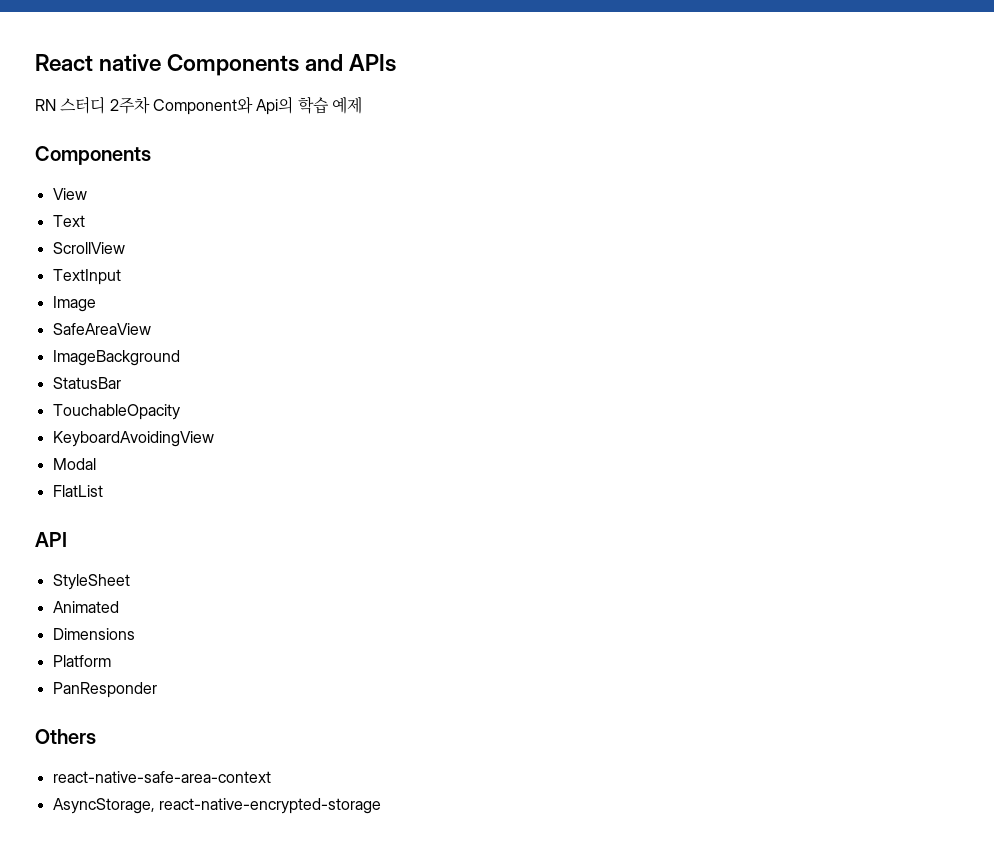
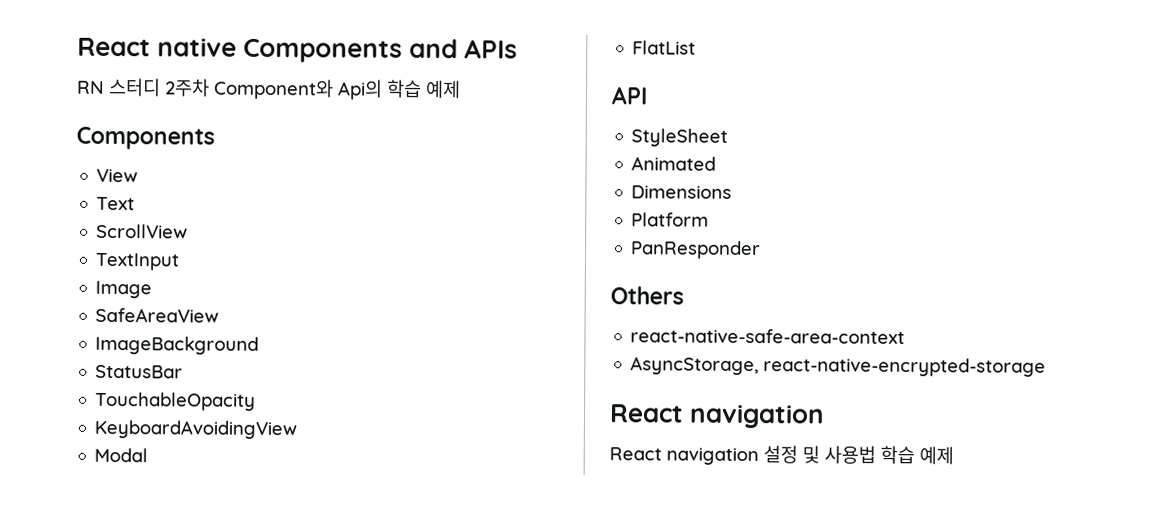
  AsyncStorage, react-native-encrypted-storage
+ React navigation
+ React navigation 설정 및 사용법 학습 예제

